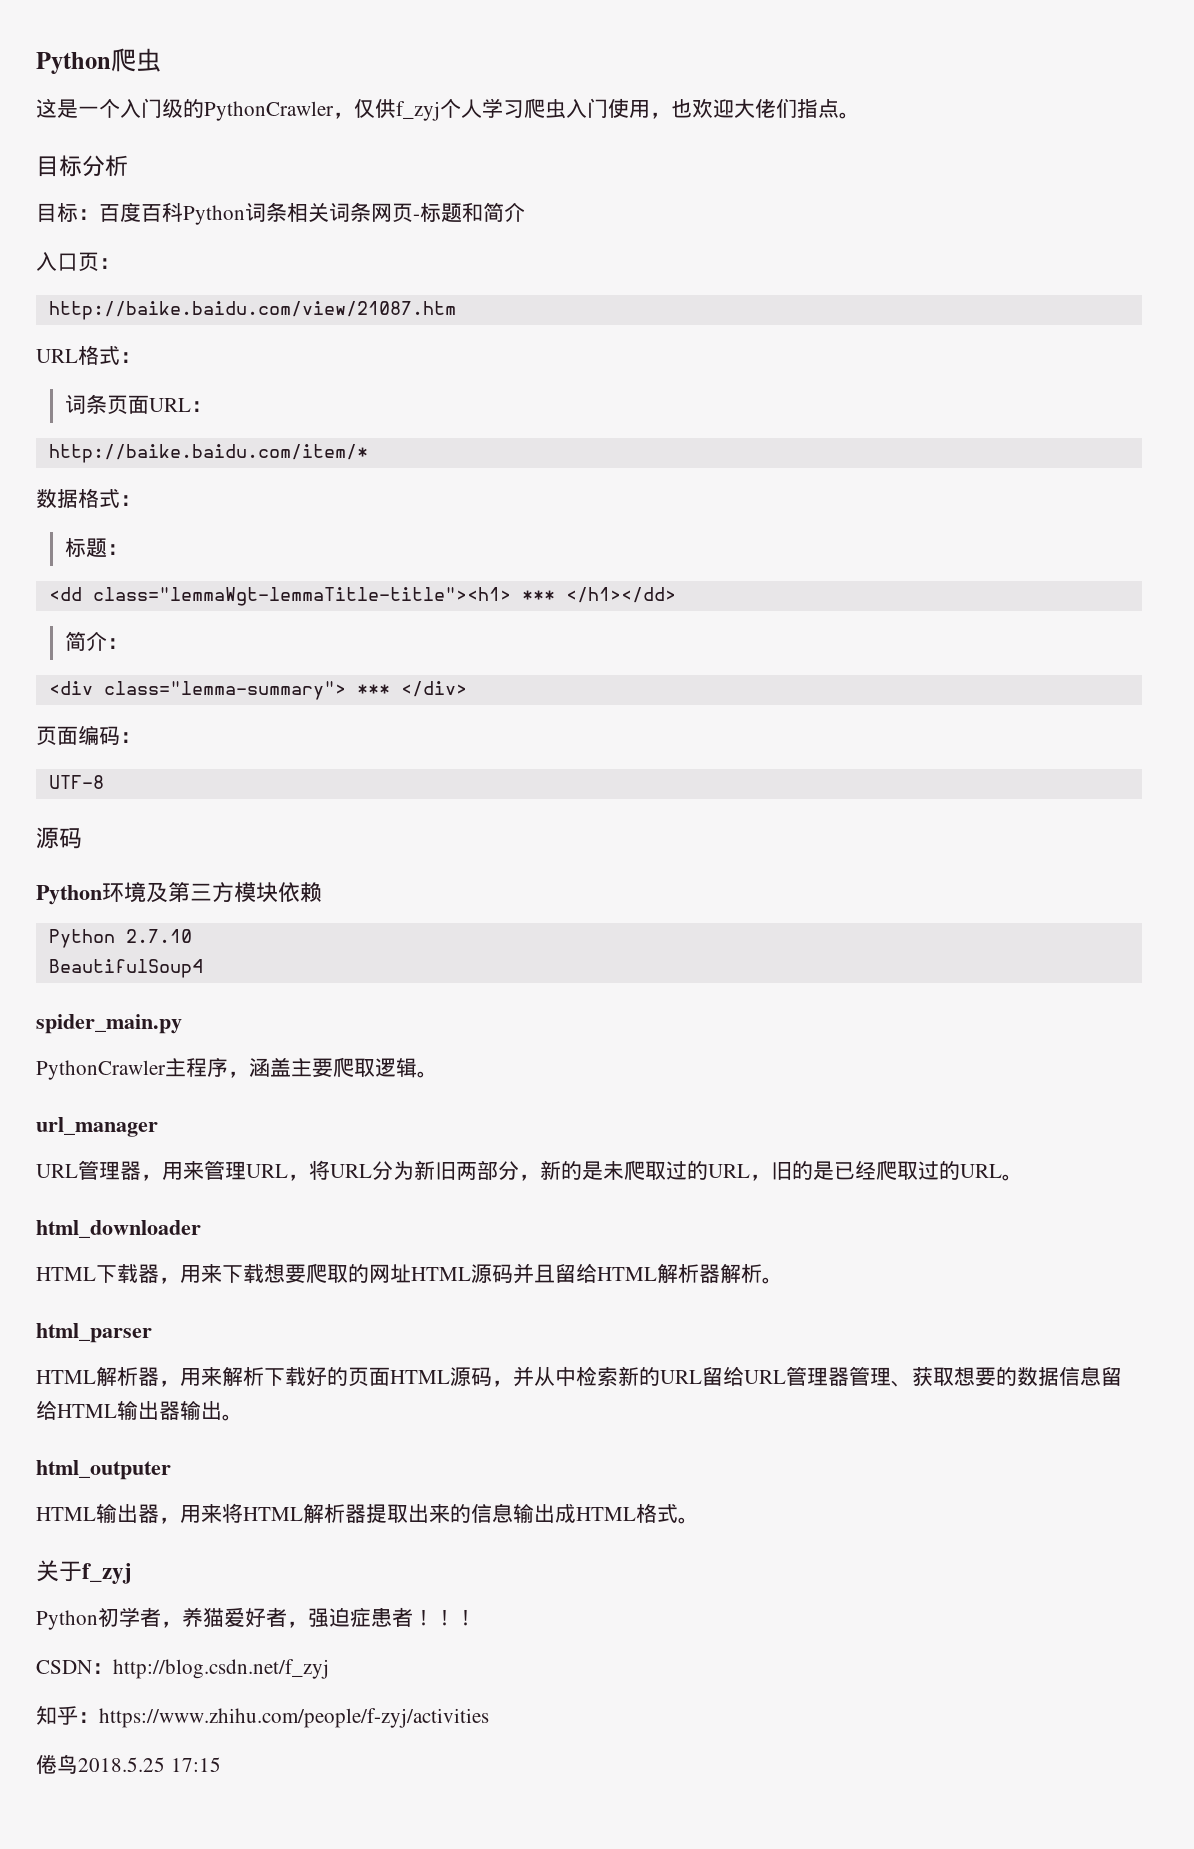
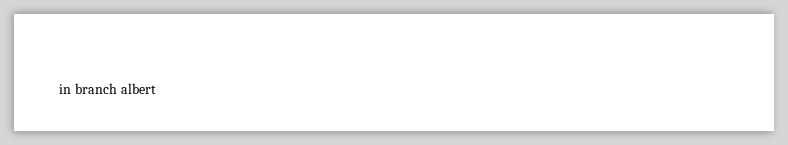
- Python爬虫
- 这是一个入门级的PythonCrawler，仅供f_zyj个人学习爬虫入门使用，也欢迎大佬们指点。
- 目标分析
- 目标：百度百科Python词条相关词条网页-标题和简介
- 入口页：
- http://baike.baidu.com/view/21087.htm
- URL格式：
- 词条页面URL：
- http://baike.baidu.com/item/*
- 数据格式：
- 标题：
- <dd class="lemmaWgt-lemmaTitle-title"><h1> *** </h1></dd>
- 简介：
- <div class="lemma-summary"> *** </div>
- 页面编码：
- UTF-8
- 源码
- Python环境及第三方模块依赖
- Python 2.7.10
- BeautifulSoup4
- spider_main.py
- PythonCrawler主程序，涵盖主要爬取逻辑。
- url_manager
- URL管理器，用来管理URL，将URL分为新旧两部分，新的是未爬取过的URL，旧的是已经爬取过的URL。
- html_downloader
- HTML下载器，用来下载想要爬取的网址HTML源码并且留给HTML解析器解析。
- html_parser
- HTML解析器，用来解析下载好的页面HTML源码，并从中检索新的URL留给URL管理器管理、获取想要的数据信息留给HTML输出器输出。
- html_outputer
- HTML输出器，用来将HTML解析器提取出来的信息输出成HTML格式。
- 关于f_zyj
- Python初学者，养猫爱好者，强迫症患者！！！
- CSDN：http://blog.csdn.net/f_zyj
- 知乎：https://www.zhihu.com/people/f-zyj/activities
- 倦鸟2018.5.25 17:15
+ in branch albert

